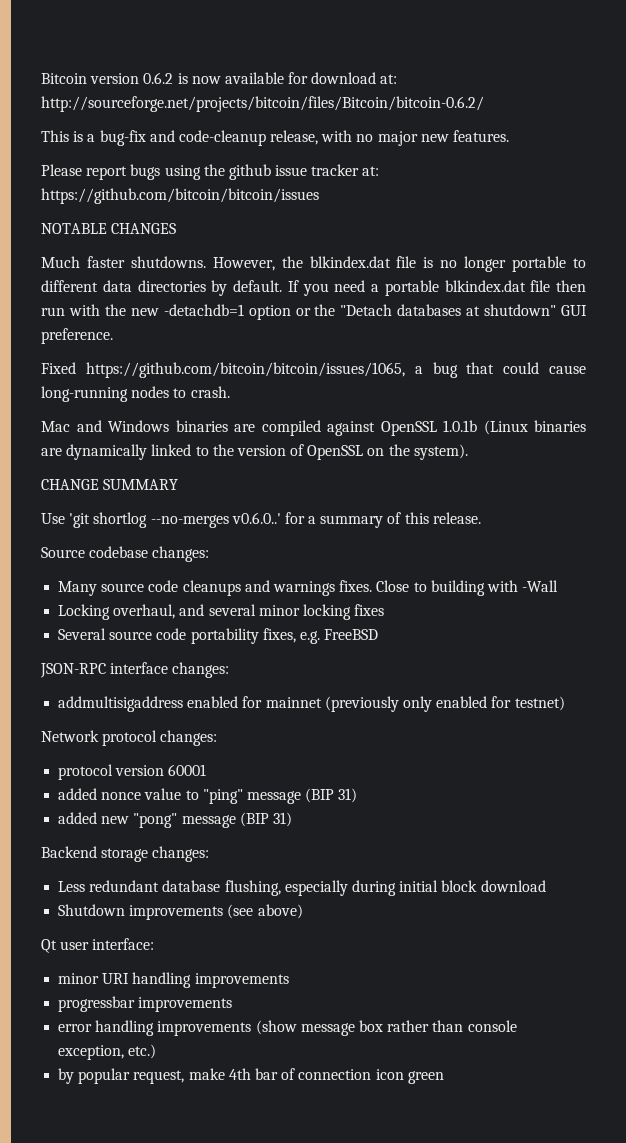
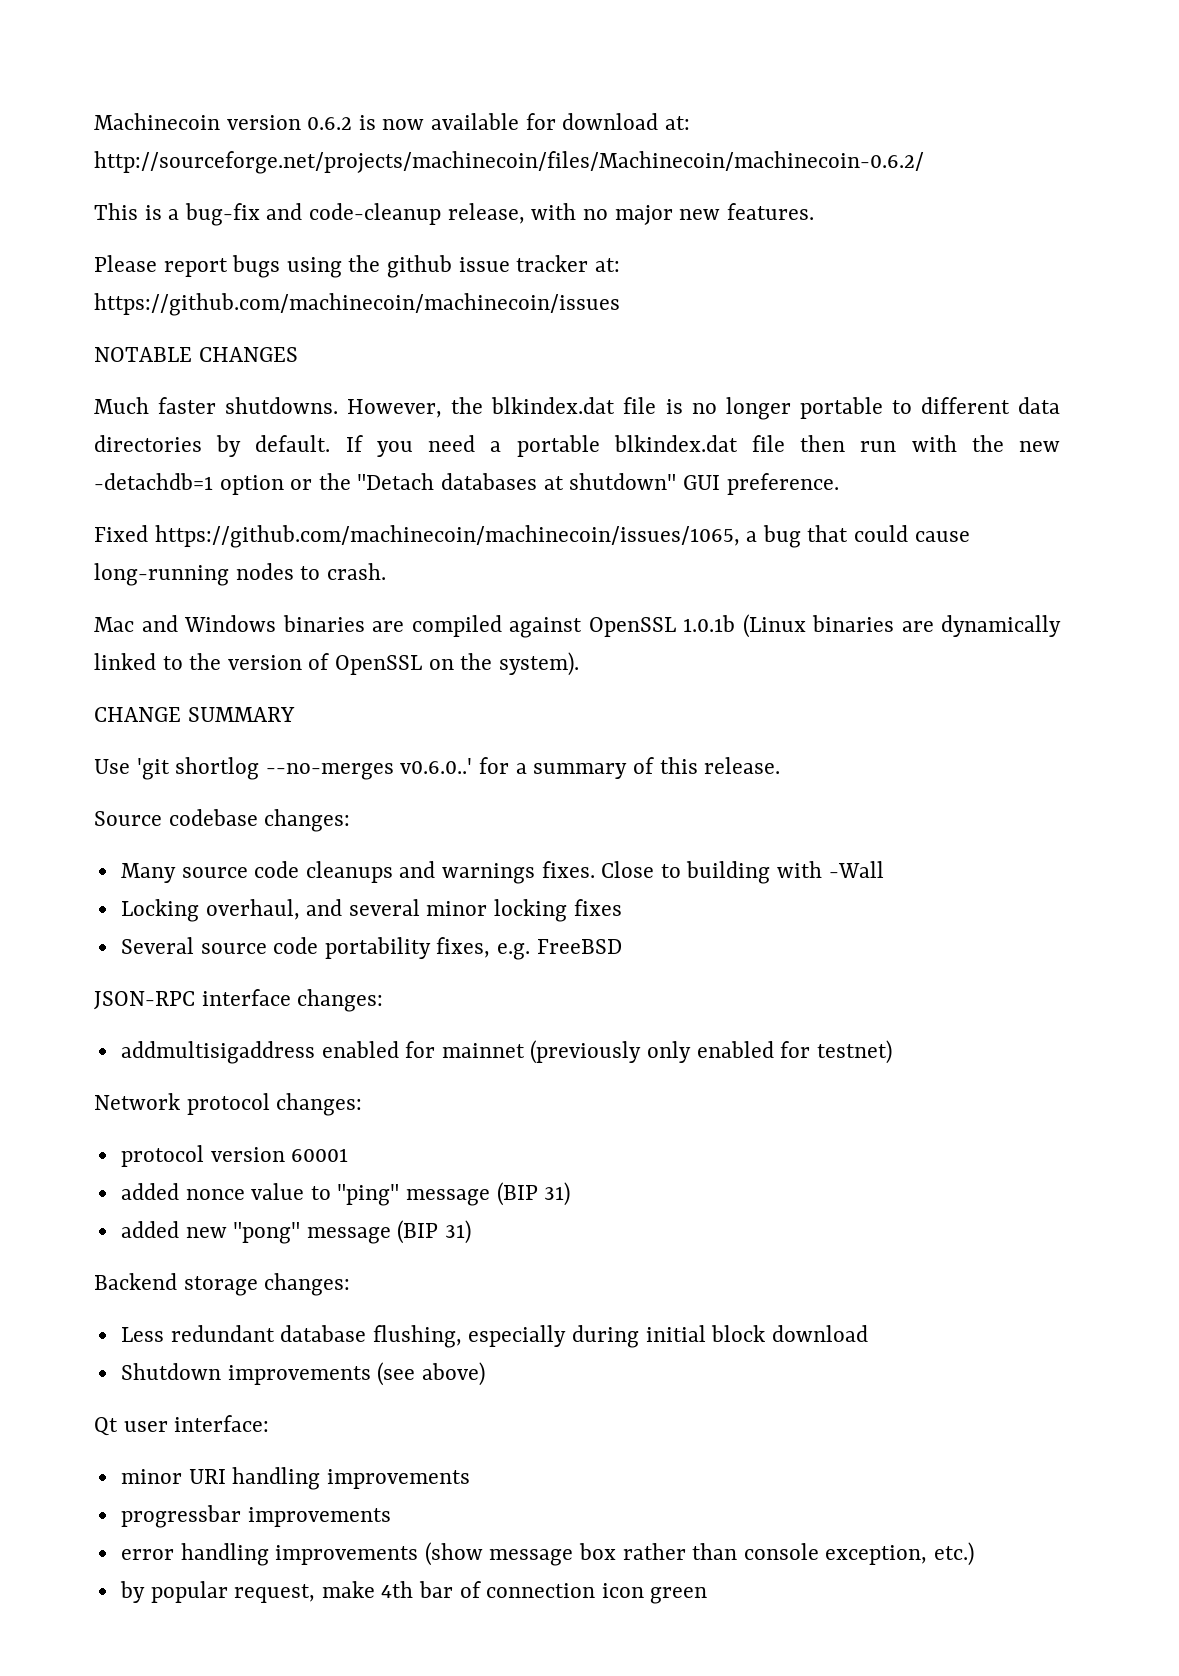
- Bitcoin version 0.6.2 is now available for download at: http://sourceforge.net/projects/bitcoin/files/Bitcoin/bitcoin-0.6.2/
+ Machinecoin version 0.6.2 is now available for download at: http://sourceforge.net/projects/machinecoin/files/Machinecoin/machinecoin-0.6.2/
- Please report bugs using the github issue tracker at: https://github.com/bitcoin/bitcoin/issues
+ Please report bugs using the github issue tracker at: https://github.com/machinecoin/machinecoin/issues
- Fixed https://github.com/bitcoin/bitcoin/issues/1065, a bug that could cause long-running nodes to crash.
+ Fixed https://github.com/machinecoin/machinecoin/issues/1065, a bug that could cause long-running nodes to crash.

